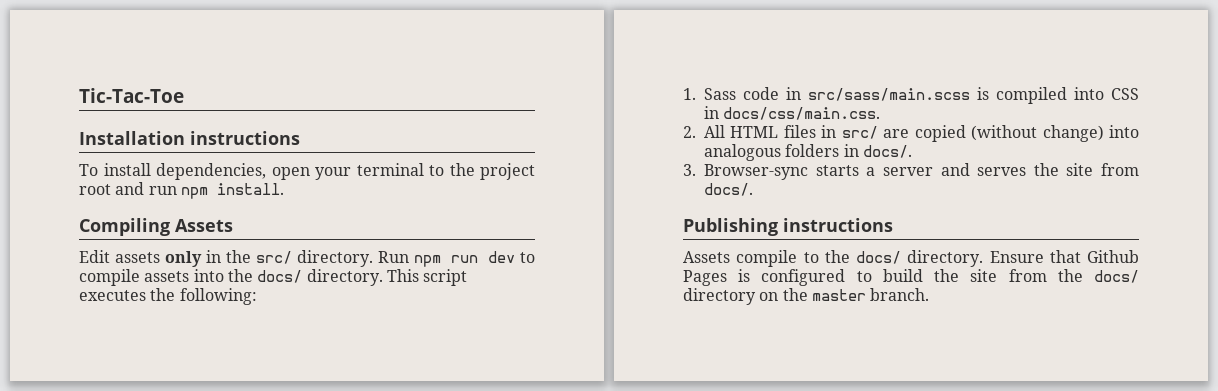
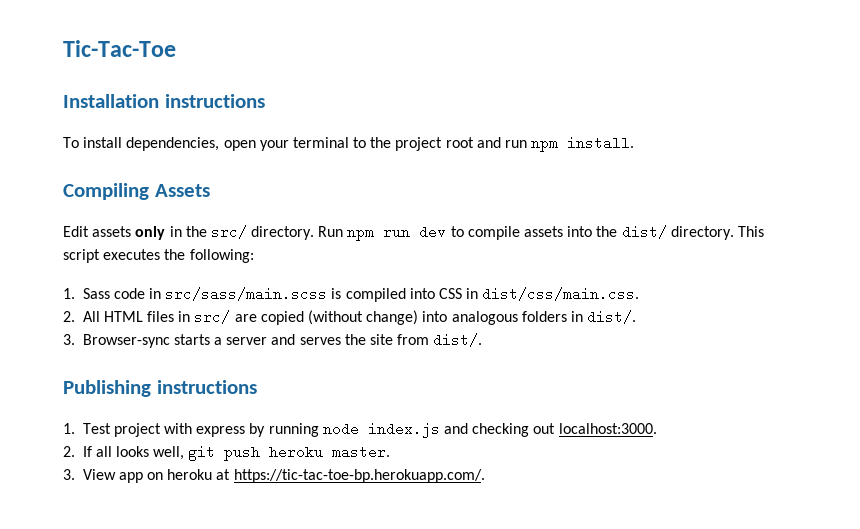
- Run npm run dev to compile assets into the docs/ directory.
+ Run npm run dev to compile assets into the dist/ directory.
- 1. Sass code in src/sass/main.scss is compiled into CSS in docs/css/main.css.
+ 1. Sass code in src/sass/main.scss is compiled into CSS in dist/css/main.css.
- 2. All HTML files in src/ are copied (without change) into analogous folders in docs/.
+ 2. All HTML files in src/ are copied (without change) into analogous folders in dist/.
- 3. Browser-sync starts a server and serves the site from docs/.
+ 3. Browser-sync starts a server and serves the site from dist/.
- Assets compile to the docs/ directory. Ensure that Github Pages is configured to build the site from the docs/ directory on the master branch.
+ 1. Test project with express by running node index.js and checking out localhost:3000.
+ 2. If all looks well, git push heroku master.
+ 3. View app on heroku at https://tic-tac-toe-bp.herokuapp.com/.

